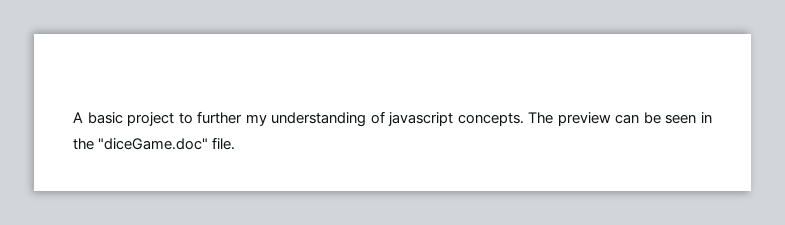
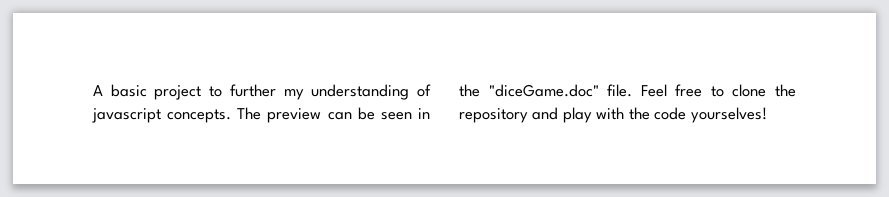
+ Feel free to clone the repository and play with the code yourselves!

